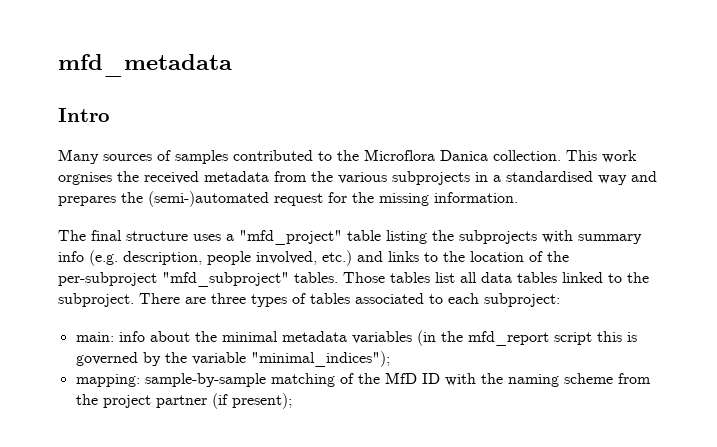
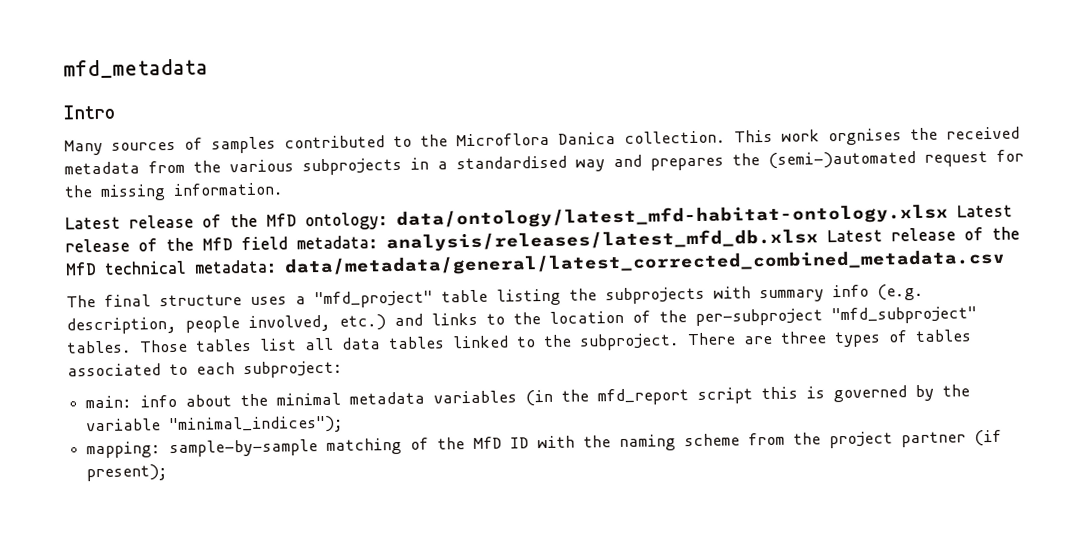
+ Latest release of the MfD ontology: data/ontology/latest_mfd-habitat-ontology.xlsx Latest release of the MfD field metadata: analysis/releases/latest_mfd_db.xlsx Latest release of the MfD technical metadata: data/metadata/general/latest_corrected_combined_metadata.csv

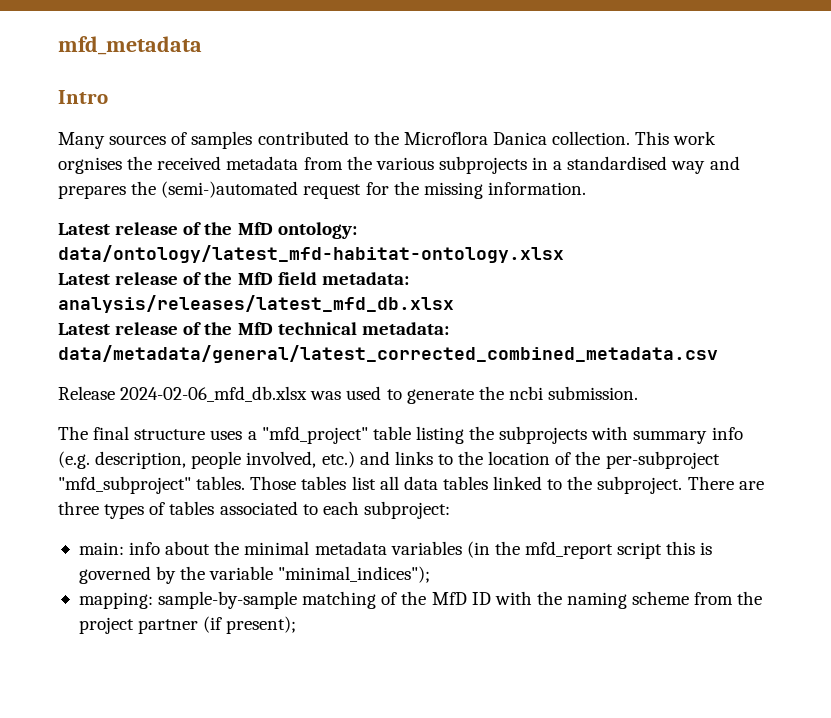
- Latest release of the MfD ontology: data/ontology/latest_mfd-habitat-ontology.xlsx Latest release of the MfD field metadata: analysis/releases/latest_mfd_db.xlsx Latest release of the MfD technical metadata: data/metadata/general/latest_corrected_combined_metadata.csv
+ Latest release of the MfD ontology: data/ontology/latest_mfd-habitat-ontology.xlsx
+ Latest release of the MfD field metadata: analysis/releases/latest_mfd_db.xlsx
+ Latest release of the MfD technical metadata: data/metadata/general/latest_corrected_combined_metadata.csv
+ Release 2024-02-06_mfd_db.xlsx was used to generate the ncbi submission.

